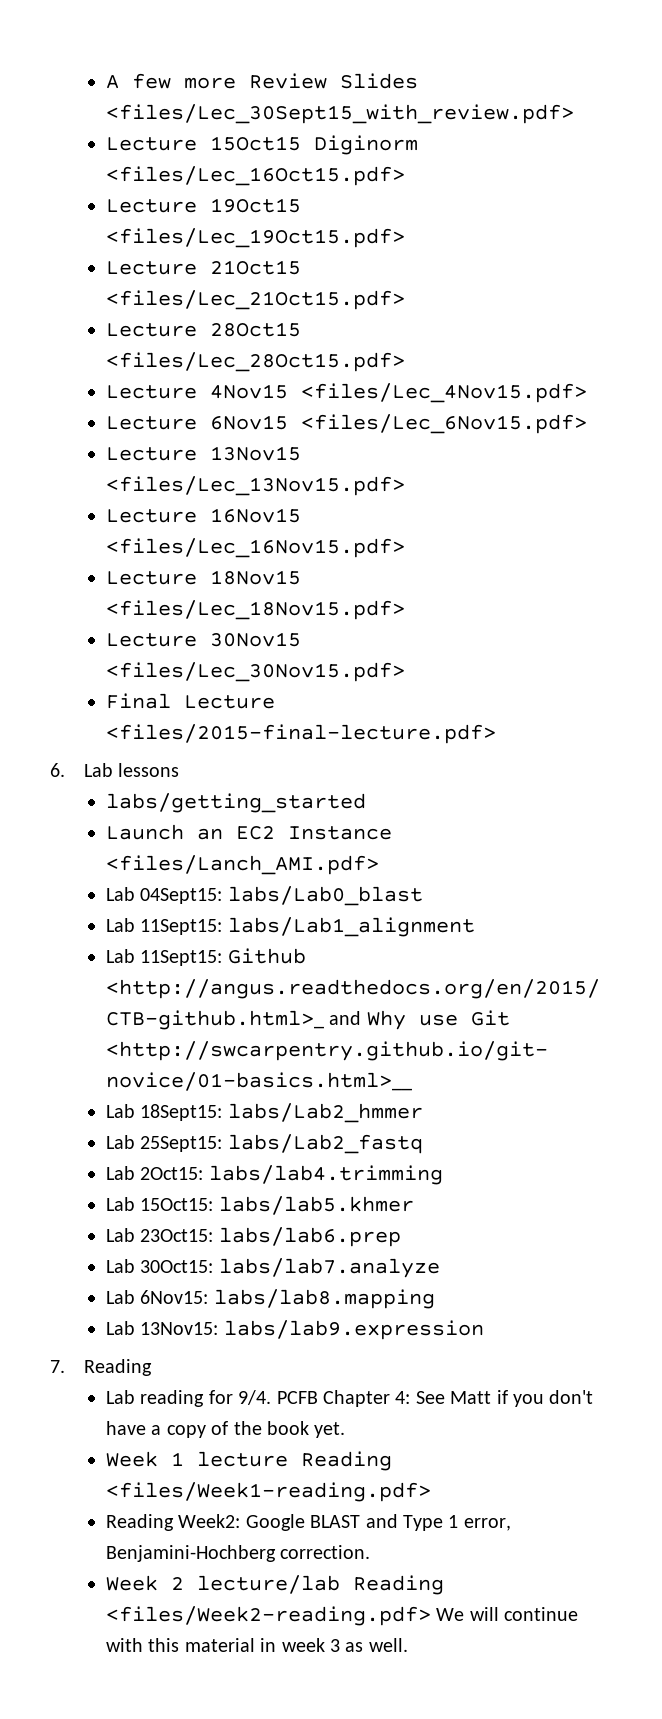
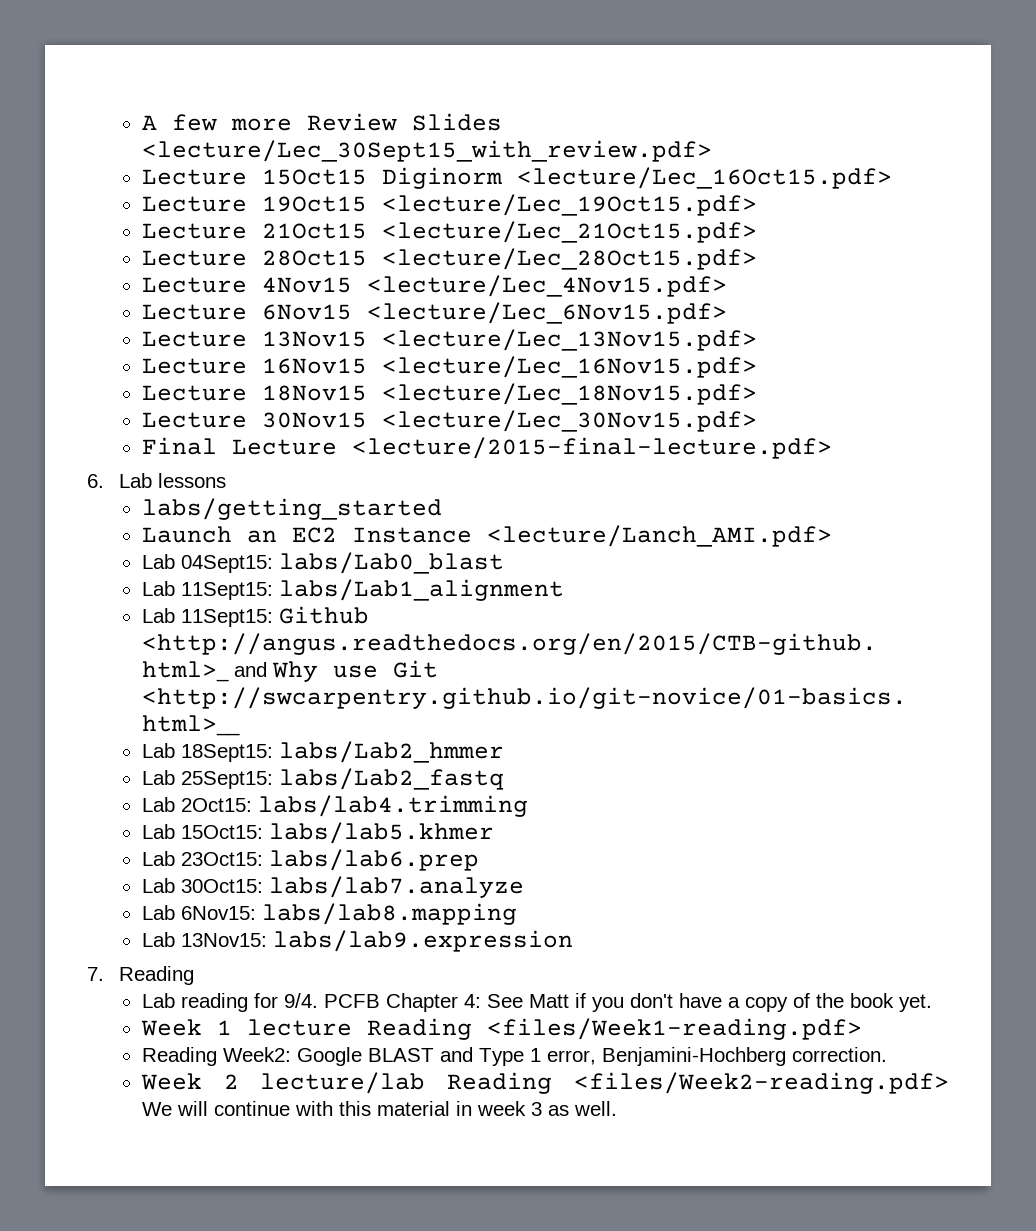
- A few more Review Slides <files/Lec_30Sept15_with_review.pdf>
+ A few more Review Slides <lecture/Lec_30Sept15_with_review.pdf>
- Lecture 15Oct15 Diginorm <files/Lec_16Oct15.pdf>
+ Lecture 15Oct15 Diginorm <lecture/Lec_16Oct15.pdf>
- Lecture 19Oct15 <files/Lec_19Oct15.pdf>
+ Lecture 19Oct15 <lecture/Lec_19Oct15.pdf>
- Lecture 21Oct15 <files/Lec_21Oct15.pdf>
+ Lecture 21Oct15 <lecture/Lec_21Oct15.pdf>
- Lecture 28Oct15 <files/Lec_28Oct15.pdf>
+ Lecture 28Oct15 <lecture/Lec_28Oct15.pdf>
- Lecture 4Nov15 <files/Lec_4Nov15.pdf>
+ Lecture 4Nov15 <lecture/Lec_4Nov15.pdf>
- Lecture 6Nov15 <files/Lec_6Nov15.pdf>
+ Lecture 6Nov15 <lecture/Lec_6Nov15.pdf>
- Lecture 13Nov15 <files/Lec_13Nov15.pdf>
+ Lecture 13Nov15 <lecture/Lec_13Nov15.pdf>
- Lecture 16Nov15 <files/Lec_16Nov15.pdf>
+ Lecture 16Nov15 <lecture/Lec_16Nov15.pdf>
- Lecture 18Nov15 <files/Lec_18Nov15.pdf>
+ Lecture 18Nov15 <lecture/Lec_18Nov15.pdf>
- Lecture 30Nov15 <files/Lec_30Nov15.pdf>
+ Lecture 30Nov15 <lecture/Lec_30Nov15.pdf>
- Final Lecture <files/2015-final-lecture.pdf>
+ Final Lecture <lecture/2015-final-lecture.pdf>
- Launch an EC2 Instance <files/Lanch_AMI.pdf>
+ Launch an EC2 Instance <lecture/Lanch_AMI.pdf>

